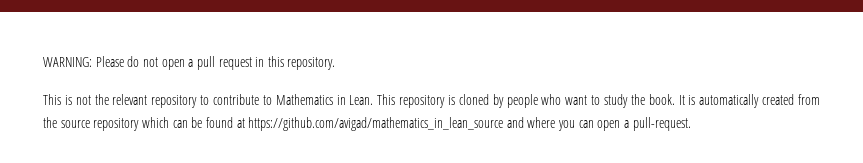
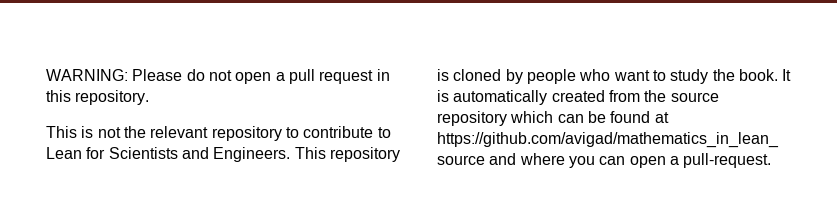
- This is not the relevant repository to contribute to Mathematics in Lean.
+ This is not the relevant repository to contribute to Lean for Scientists and Engineers.

